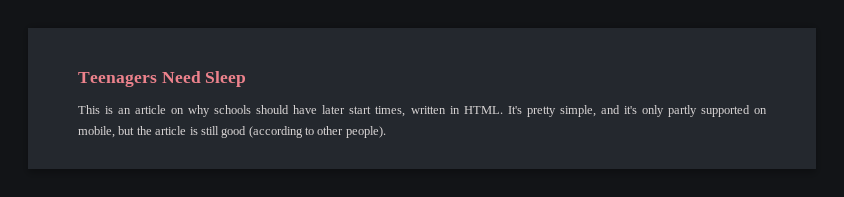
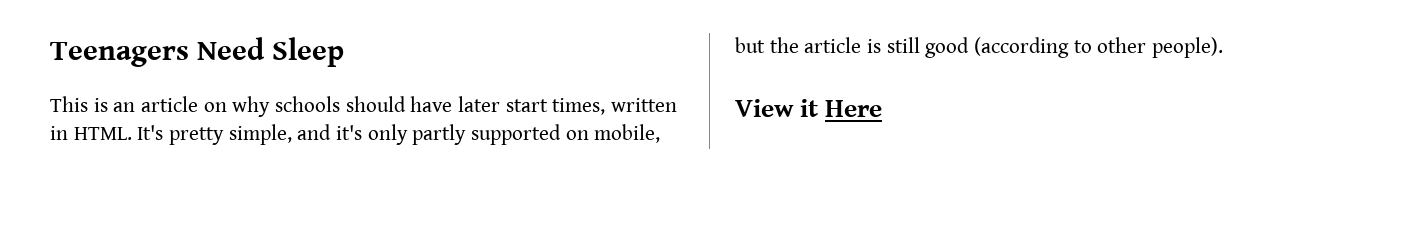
+ View it Here

